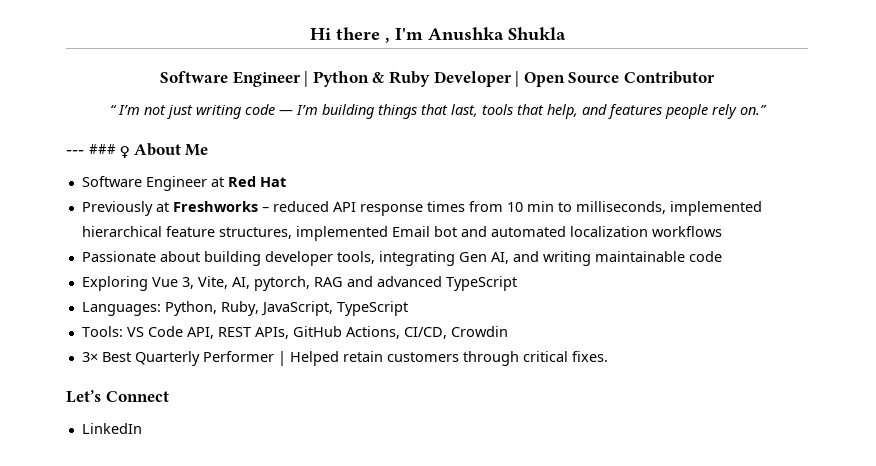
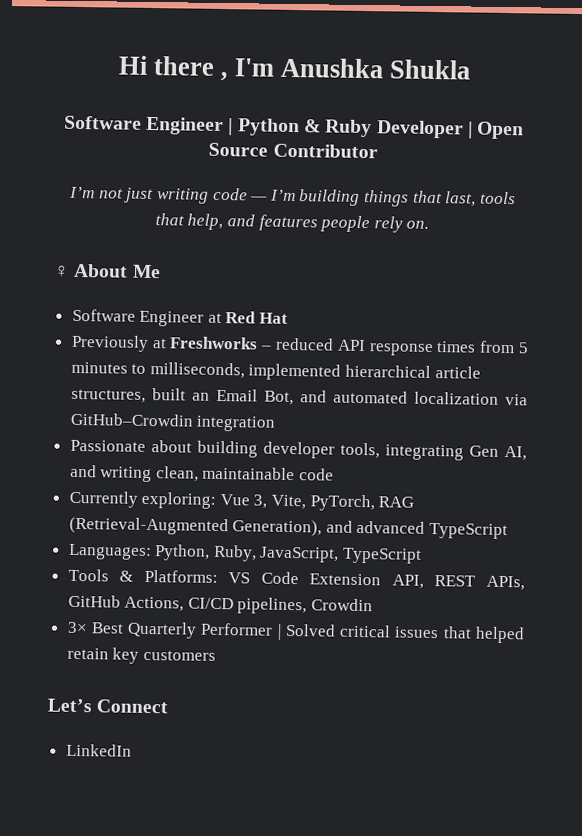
- “ I’m not just writing code — I’m building things that last, tools that help, and features people rely on.”
- --- ### ♀ About Me
+ I’m not just writing code — I’m building things that last, tools that help, and features people rely on.
+ ♀ About Me
- Previously at Freshworks – reduced API response times from 10 min to milliseconds, implemented hierarchical feature structures, implemented Email bot and automated localization workflows
+ Previously at Freshworks – reduced API response times from 5 minutes to milliseconds, implemented hierarchical article structures, built an Email Bot, and automated localization via GitHub–Crowdin integration
- Passionate about building developer tools, integrating Gen AI, and writing maintainable code
+ Passionate about building developer tools, integrating Gen AI, and writing clean, maintainable code
- Exploring Vue 3, Vite, AI, pytorch, RAG and advanced TypeScript
+ Currently exploring: Vue 3, Vite, PyTorch, RAG (Retrieval-Augmented Generation), and advanced TypeScript
- Tools: VS Code API, REST APIs, GitHub Actions, CI/CD, Crowdin
+ Tools & Platforms: VS Code Extension API, REST APIs, GitHub Actions, CI/CD pipelines, Crowdin
- 3× Best Quarterly Performer | Helped retain customers through critical fixes.
+ 3× Best Quarterly Performer | Solved critical issues that helped retain key customers

